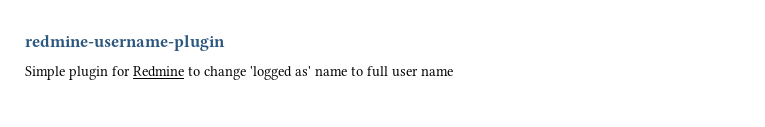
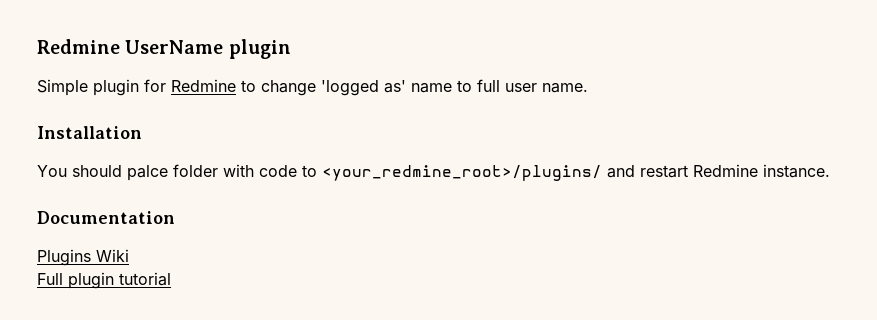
- redmine-username-plugin
+ Redmine UserName plugin
- Simple plugin for Redmine to change 'logged as' name to full user name
+ Simple plugin for Redmine to change 'logged as' name to full user name.
+ Installation
+ You should palce folder with code to <your_redmine_root>/plugins/ and restart Redmine instance.
+ Documentation
+ Plugins Wiki
+ Full plugin tutorial

